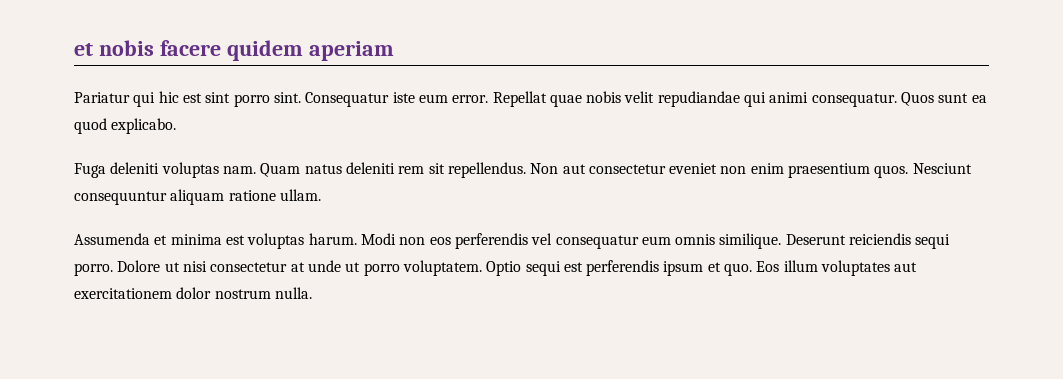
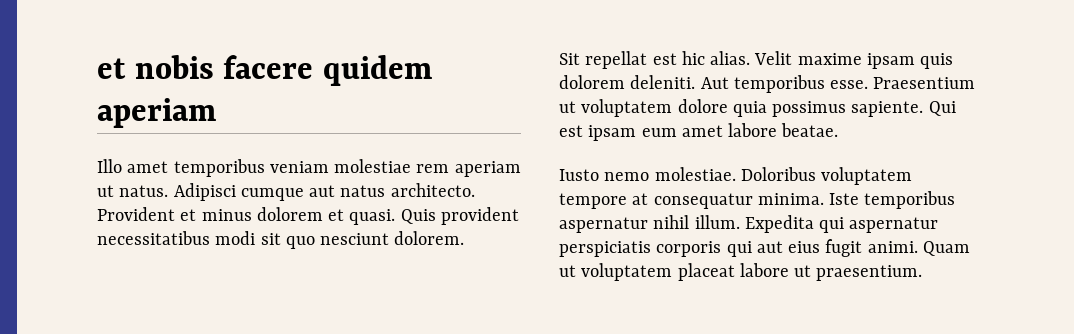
- Pariatur qui hic est sint porro sint. Consequatur iste eum error. Repellat quae nobis velit repudiandae qui animi consequatur. Quos sunt ea quod explicabo.
- Fuga deleniti voluptas nam. Quam natus deleniti rem sit repellendus. Non aut consectetur eveniet non enim praesentium quos. Nesciunt consequuntur aliquam ratione ullam.
- Assumenda et minima est voluptas harum. Modi non eos perferendis vel consequatur eum omnis similique. Deserunt reiciendis sequi porro. Dolore ut nisi consectetur at unde ut porro voluptatem. Optio sequi est perferendis ipsum et quo. Eos illum voluptates aut exercitationem dolor nostrum nulla.
+ Illo amet temporibus veniam molestiae rem aperiam ut natus. Adipisci cumque aut natus architecto. Provident et minus dolorem et quasi. Quis provident necessitatibus modi sit quo nesciunt dolorem.
+ Sit repellat est hic alias. Velit maxime ipsam quis dolorem deleniti. Aut temporibus esse. Praesentium ut voluptatem dolore quia possimus sapiente. Qui est ipsam eum amet labore beatae.
+ Iusto nemo molestiae. Doloribus voluptatem tempore at consequatur minima. Iste temporibus aspernatur nihil illum. Expedita qui aspernatur perspiciatis corporis qui aut eius fugit animi. Quam ut voluptatem placeat labore ut praesentium.

